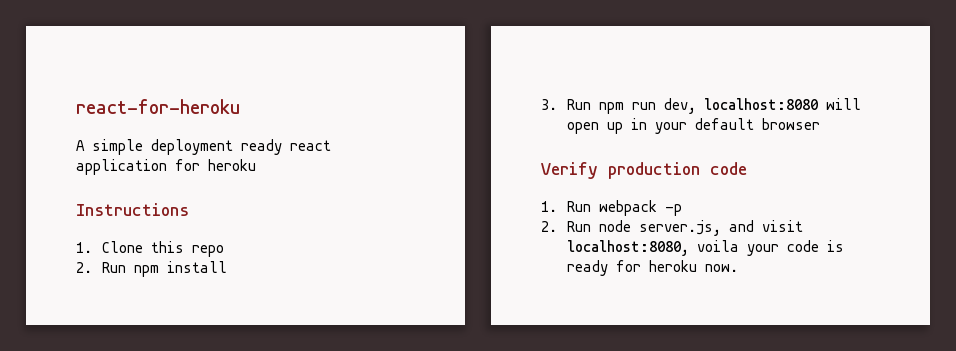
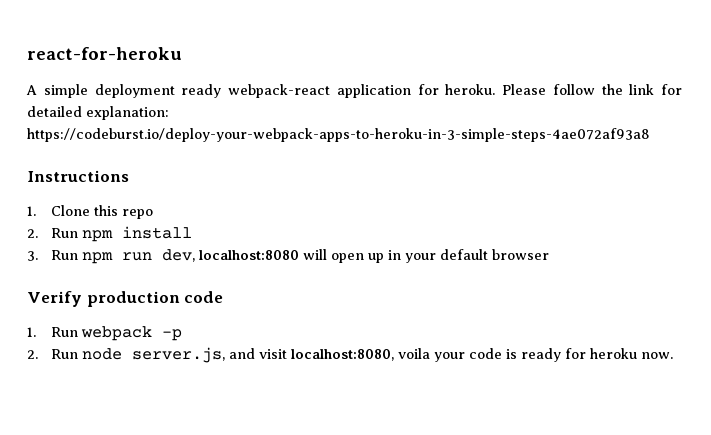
- A simple deployment ready react application for heroku
+ A simple deployment ready webpack-react application for heroku. Please follow the link for detailed explanation: https://codeburst.io/deploy-your-webpack-apps-to-heroku-in-3-simple-steps-4ae072af93a8

